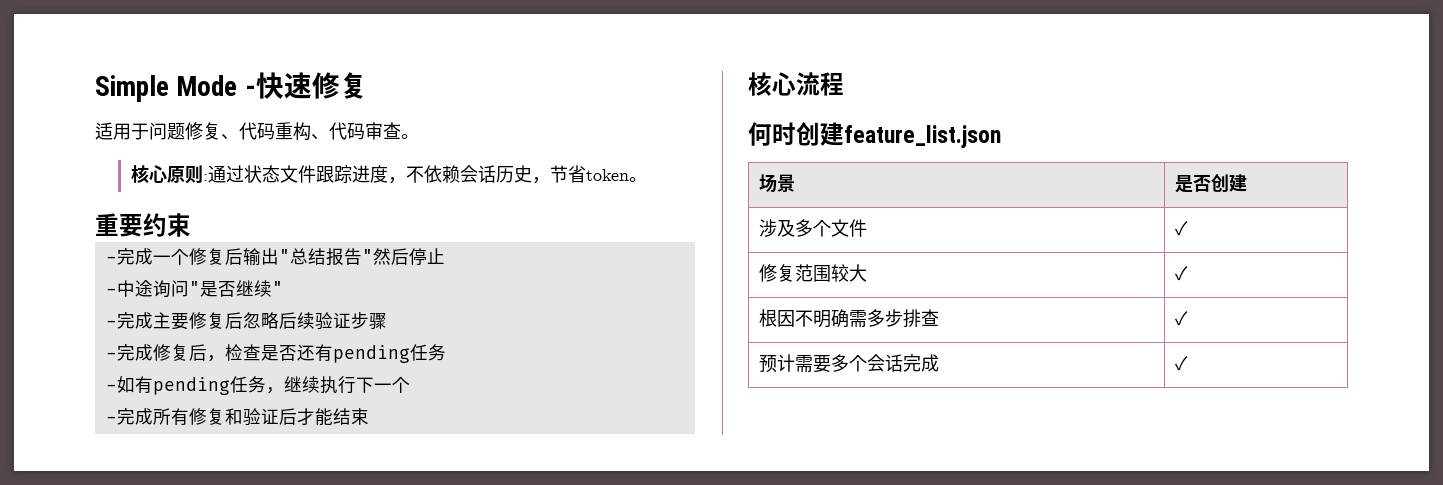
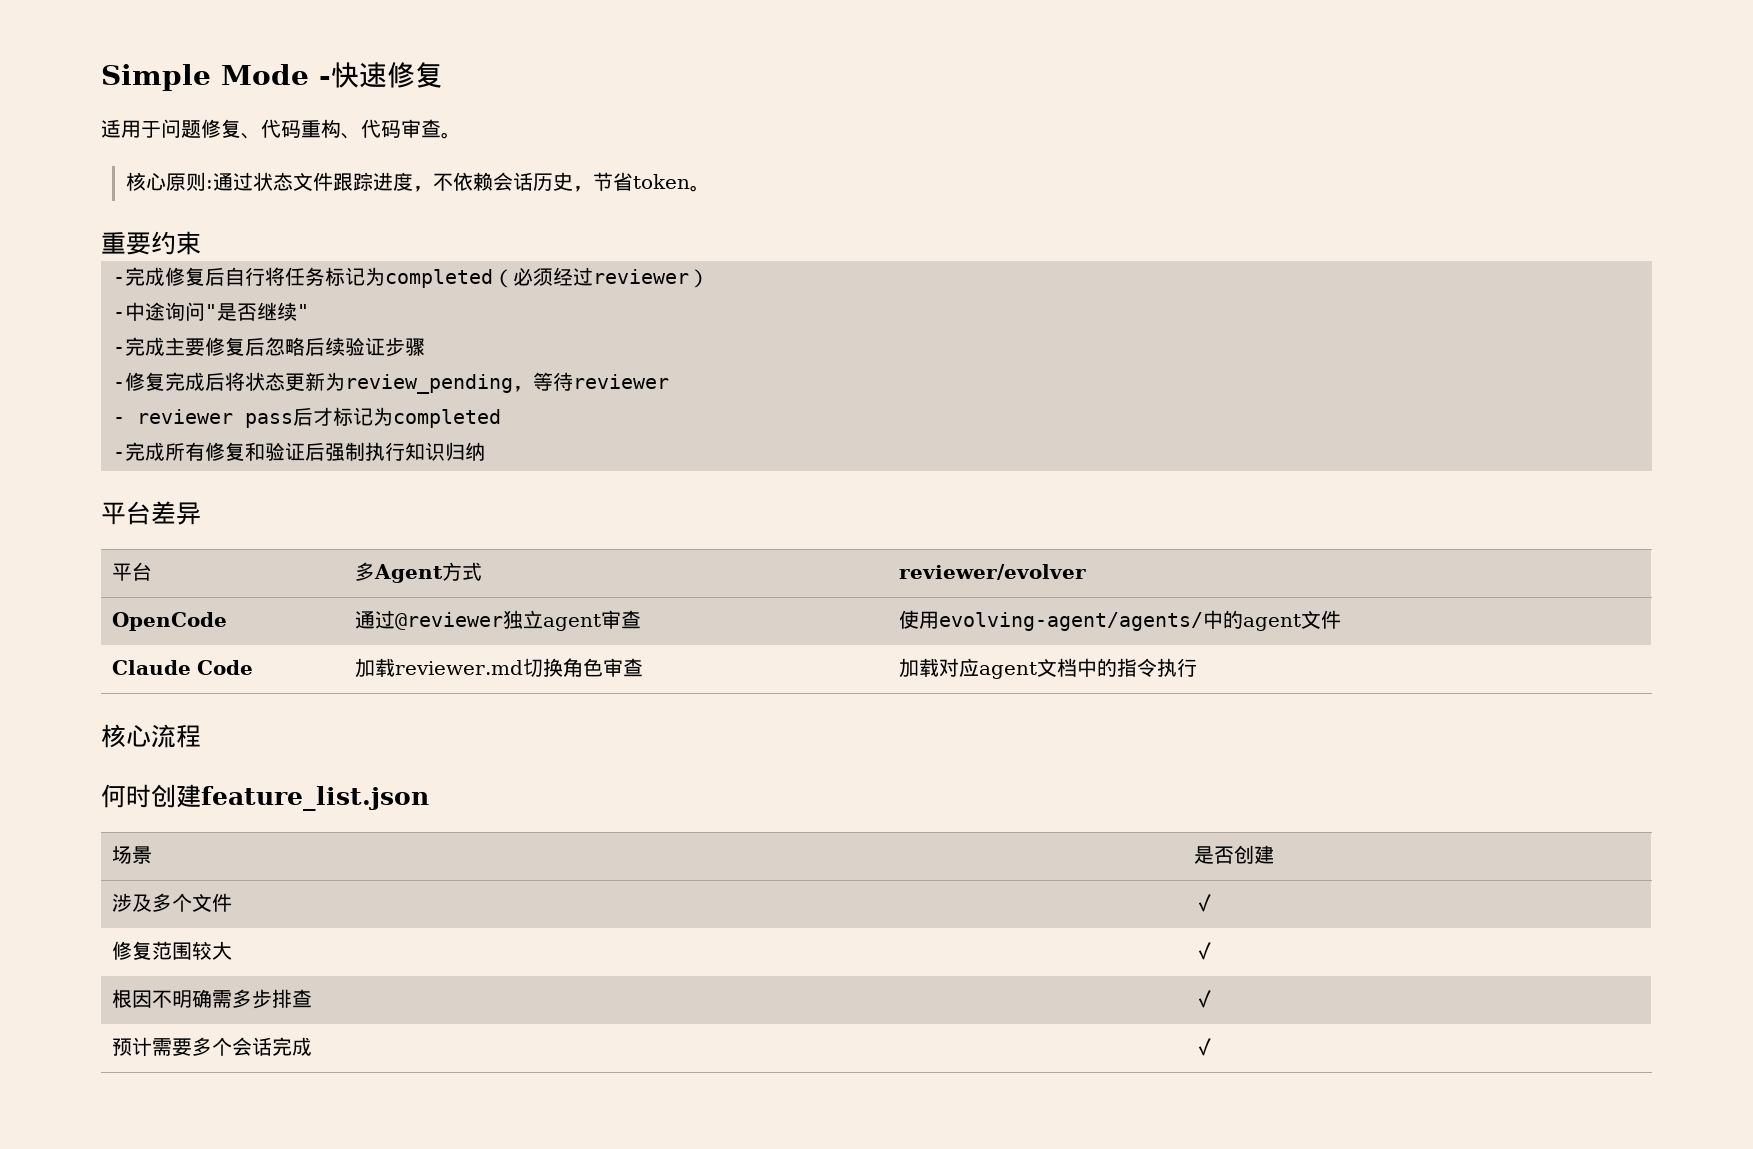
- -完成一个修复后输出"总结报告"然后停止
+ -完成修复后自行将任务标记为completed（必须经过reviewer）
- -完成修复后，检查是否还有pending任务
- -如有pending任务，继续执行下一个
+ -修复完成后将状态更新为review_pending，等待reviewer
+ - reviewer pass后才标记为completed
- -完成所有修复和验证后才能结束
+ -完成所有修复和验证后强制执行知识归纳
+ 平台差异
+ 平台 | 多Agent方式 | reviewer/evolver
+ OpenCode | 通过@reviewer独立agent审查 | 使用evolving-agent/agents/中的agent文件
+ Claude Code | 加载reviewer.md切换角色审查 | 加载对应agent文档中的指令执行

